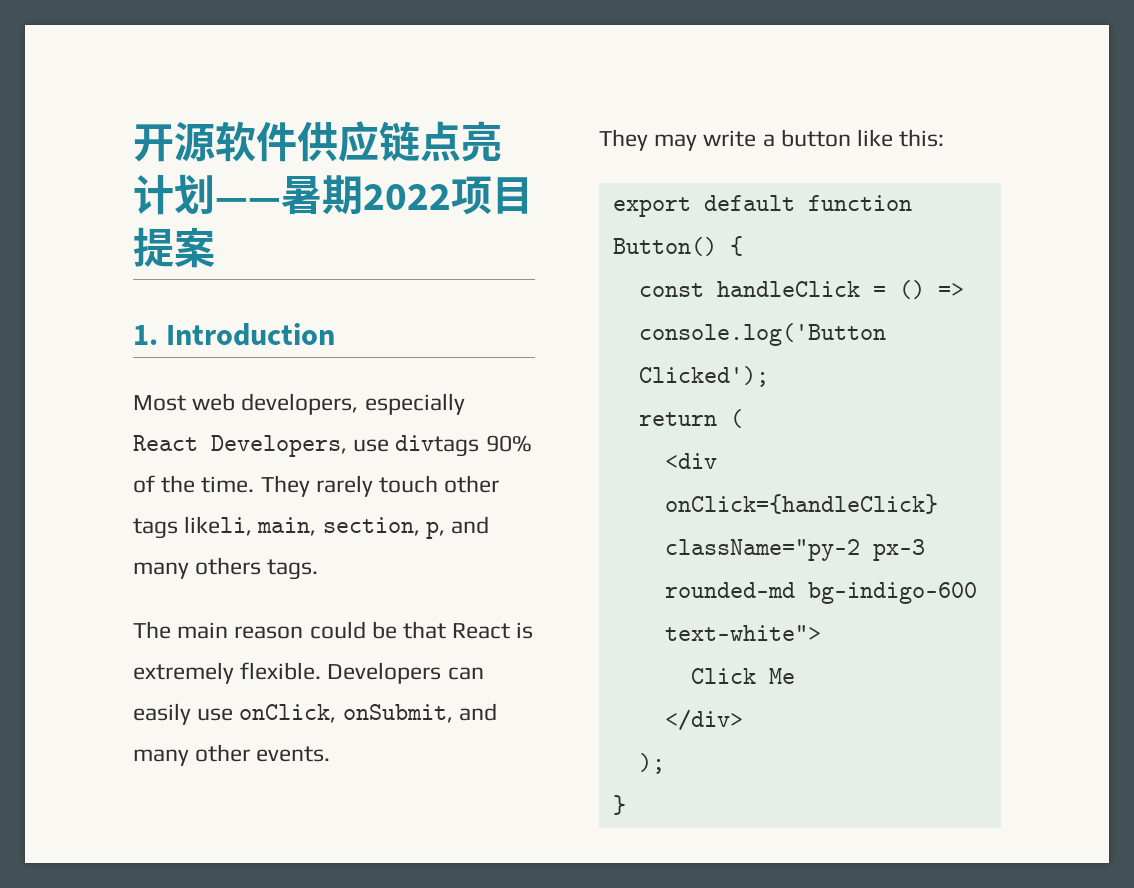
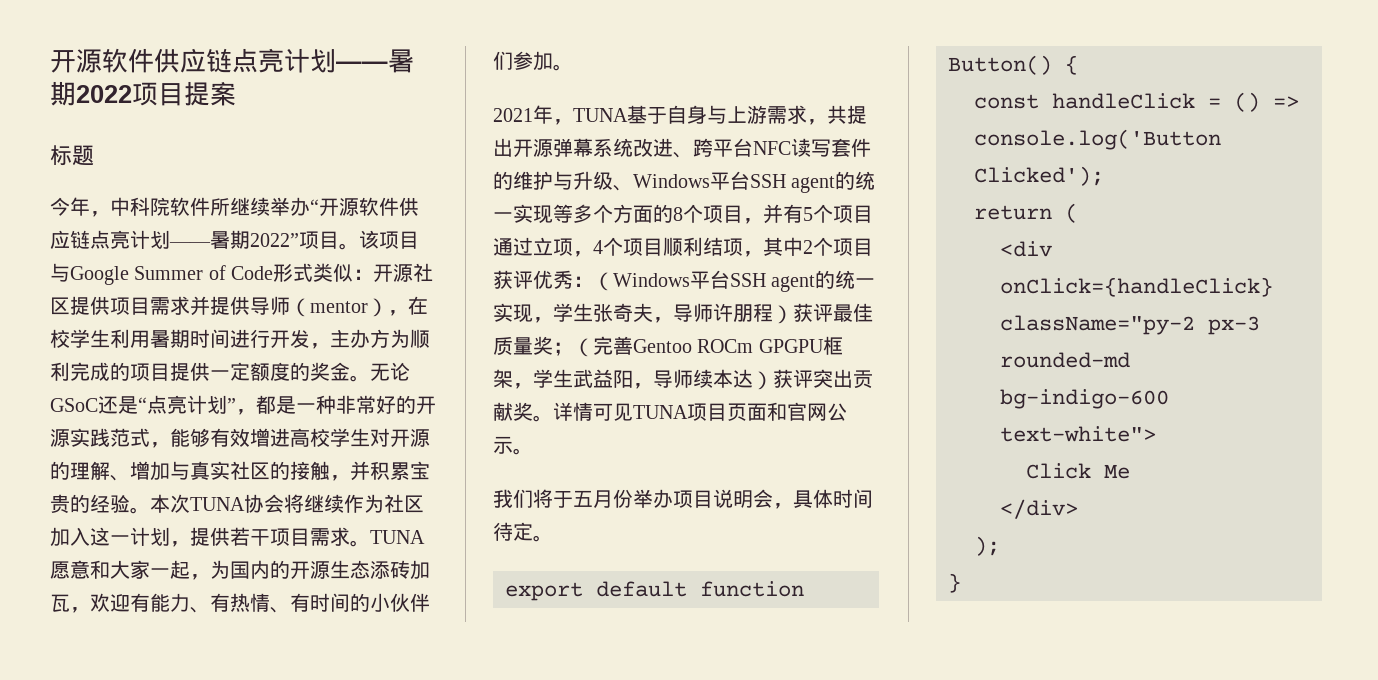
- 1. Introduction
- Most web developers, especially React Developers, use divtags 90% of the time. They rarely touch other tags likeli, main, section, p, and many others tags.
- The main reason could be that React is extremely flexible. Developers can easily use onClick, onSubmit, and many other events.
- They may write a button like this:
+ 标题
+ 今年，中科院软件所继续举办“开源软件供应链点亮计划——暑期2022”项目。该项目与Google Summer of Code形式类似：开源社区提供项目需求并提供导师（mentor），在校学生利用暑期时间进行开发，主办方为顺利完成的项目提供一定额度的奖金。无论GSoC还是“点亮计划”，都是一种非常好的开源实践范式，能够有效增进高校学生对开源的理解、增加与真实社区的接触，并积累宝贵的经验。本次TUNA协会将继续作为社区加入这一计划，提供若干项目需求。TUNA愿意和大家一起，为国内的开源生态添砖加瓦，欢迎有能力、有热情、有时间的小伙伴们参加。
+ 2021年，TUNA基于自身与上游需求，共提出开源弹幕系统改进、跨平台NFC读写套件的维护与升级、Windows平台SSH agent的统一实现等多个方面的8个项目，并有5个项目通过立项，4个项目顺利结项，其中2个项目获评优秀：（Windows平台SSH agent的统一实现，学生张奇夫，导师许朋程）获评最佳质量奖；（完善Gentoo ROCm GPGPU框架，学生武益阳，导师续本达）获评突出贡献奖。详情可见TUNA项目页面和官网公示。
+ 我们将于五月份举办项目说明会，具体时间待定。

